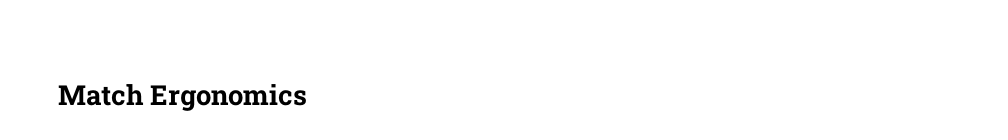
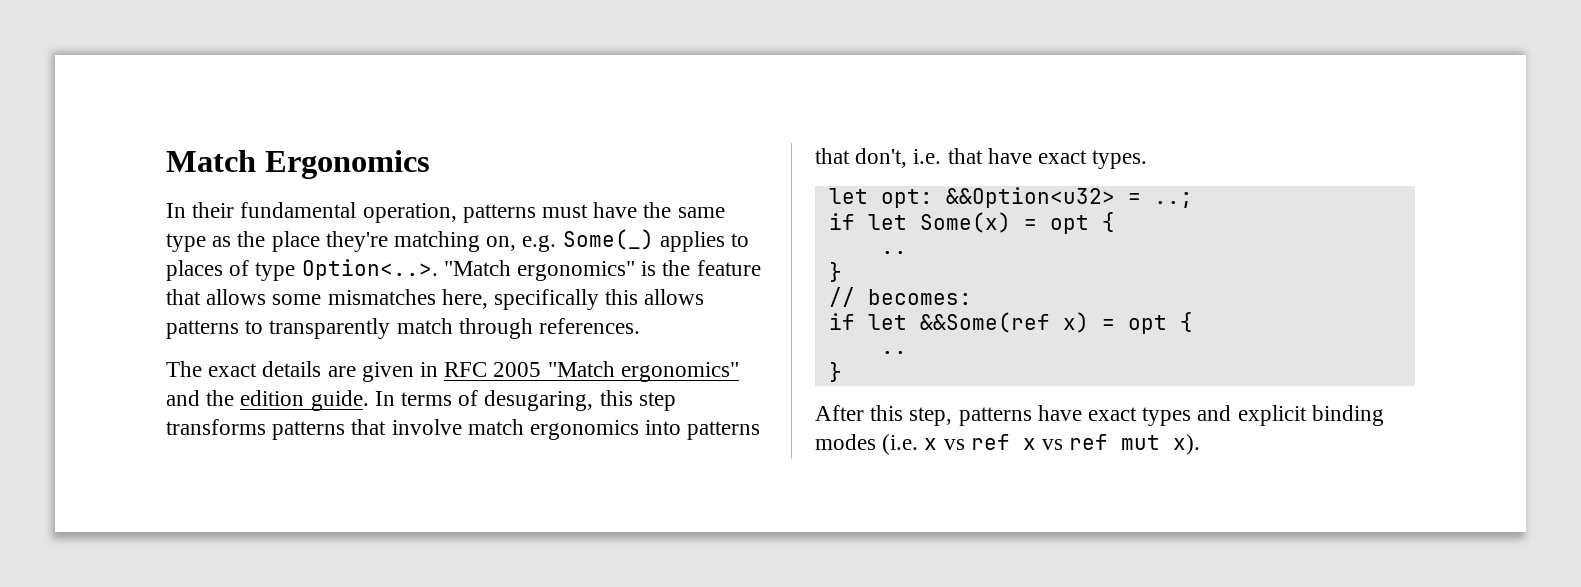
+ In their fundamental operation, patterns must have the same type as the place they're matching on, e.g. Some(_) applies to places of type Option<..>. "Match ergonomics" is the feature that allows some mismatches here, specifically this allows patterns to transparently match through references.
+ The exact details are given in RFC 2005 "Match ergonomics" and the edition guide. In terms of desugaring, this step transforms patterns that involve match ergonomics into patterns that don't, i.e. that have exact types.
+ let opt: &&Option<u32> = ..;
+ if let Some(x) = opt {
+ ..
+ }
+ // becomes:
+ if let &&Some(ref x) = opt {
+ ..
+ }
+ After this step, patterns have exact types and explicit binding modes (i.e. x vs ref x vs ref mut x).

